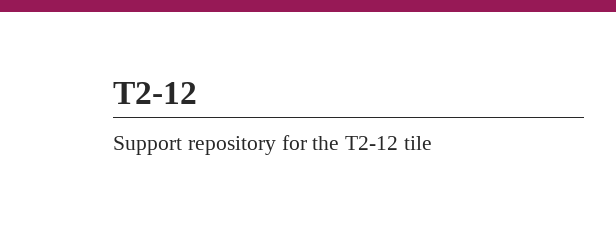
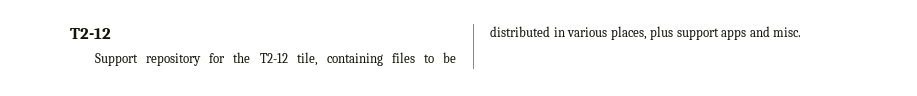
- Support repository for the T2-12 tile
+ Support repository for the T2-12 tile, containing files to be distributed in various places, plus support apps and misc.

